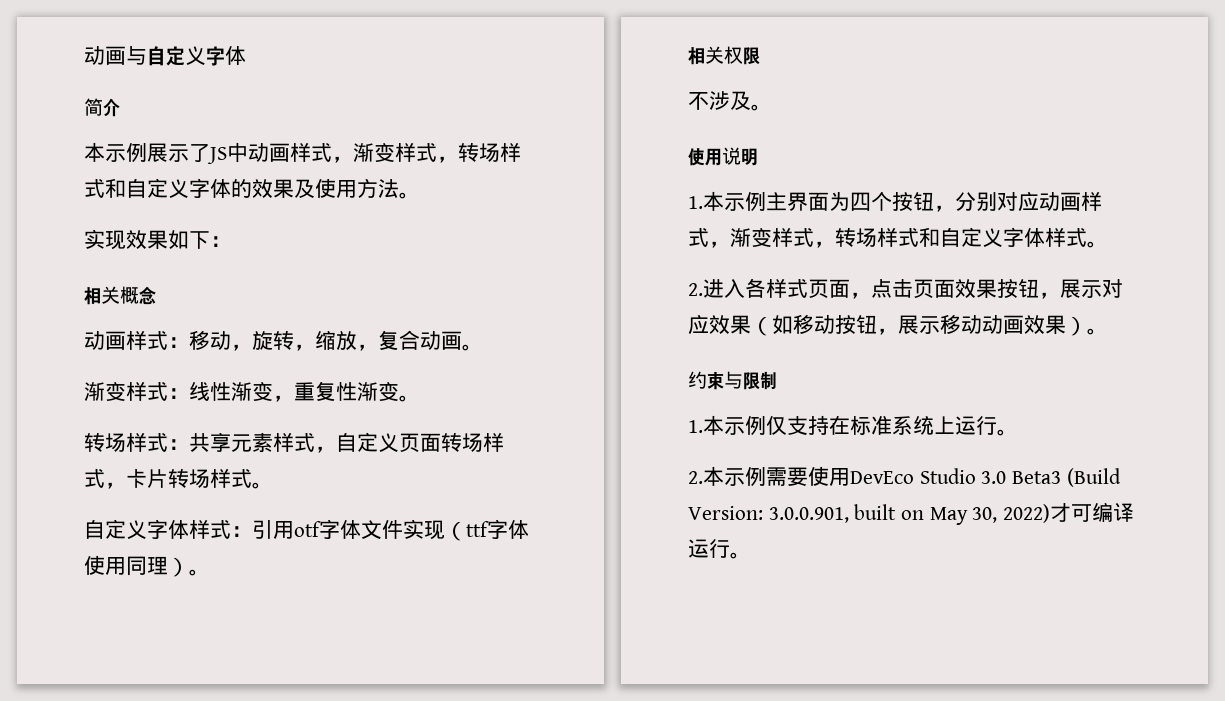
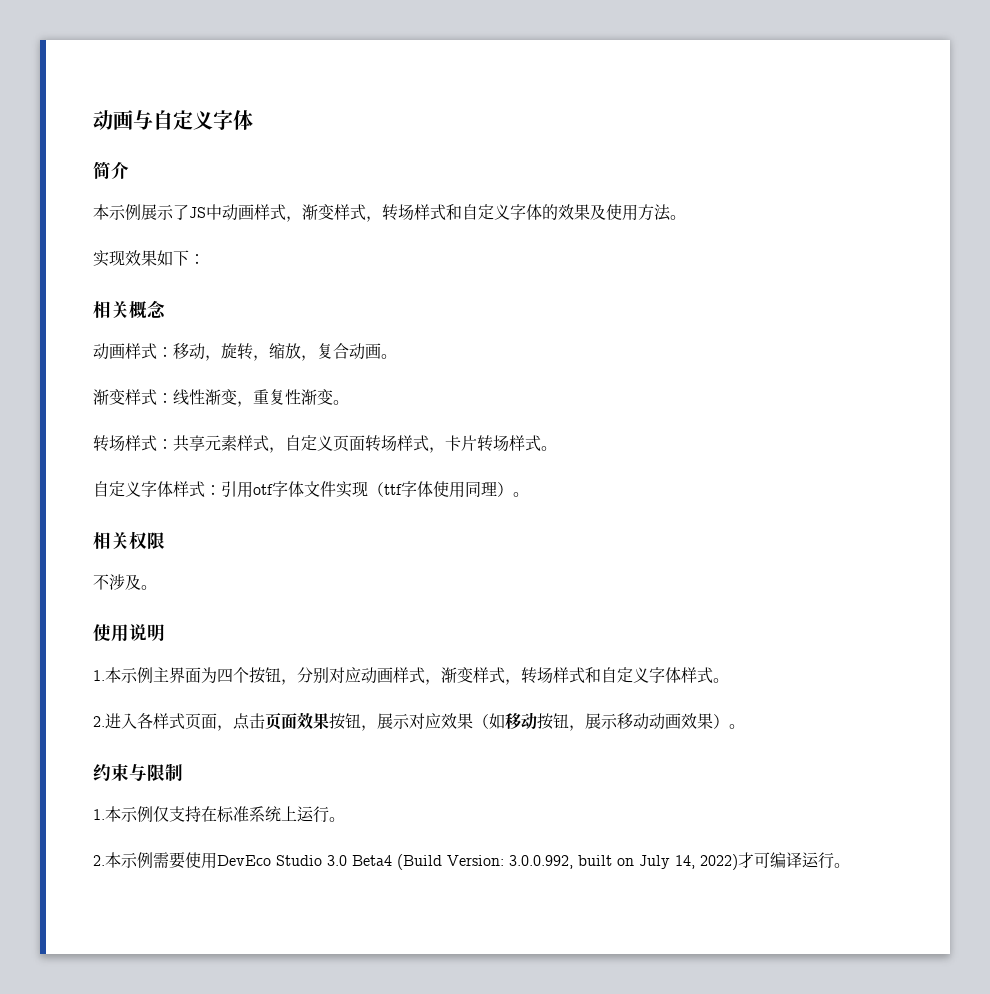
- 2.本示例需要使用DevEco Studio 3.0 Beta3 (Build Version: 3.0.0.901, built on May 30, 2022)才可编译运行。
+ 2.本示例需要使用DevEco Studio 3.0 Beta4 (Build Version: 3.0.0.992, built on July 14, 2022)才可编译运行。

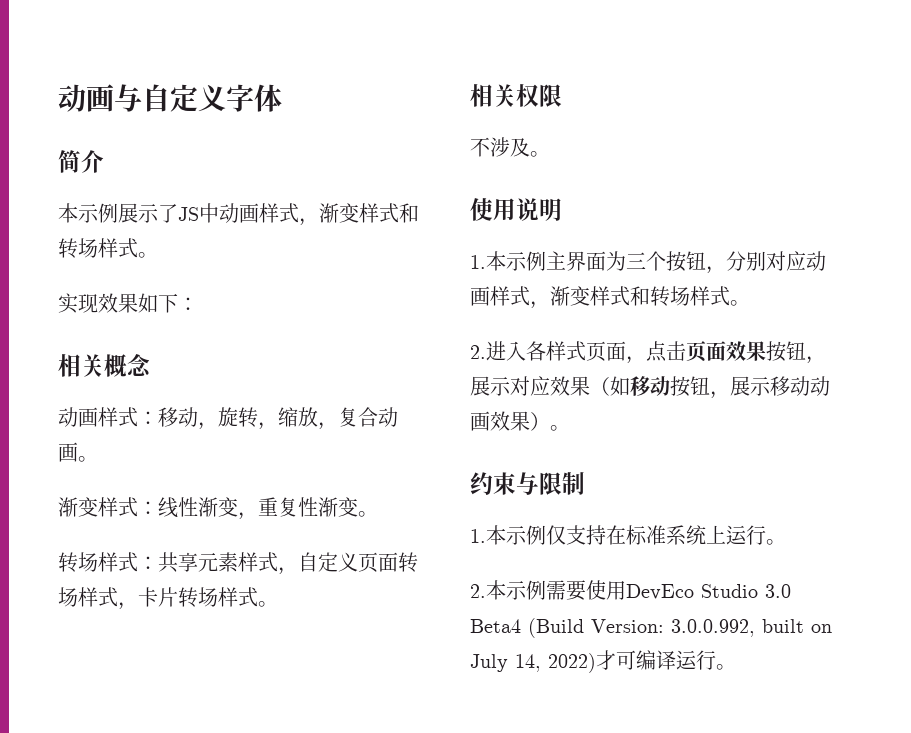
- 本示例展示了JS中动画样式，渐变样式，转场样式和自定义字体的效果及使用方法。
+ 本示例展示了JS中动画样式，渐变样式和转场样式。
- 自定义字体样式：引用otf字体文件实现（ttf字体使用同理）。
- 1.本示例主界面为四个按钮，分别对应动画样式，渐变样式，转场样式和自定义字体样式。
+ 1.本示例主界面为三个按钮，分别对应动画样式，渐变样式和转场样式。

